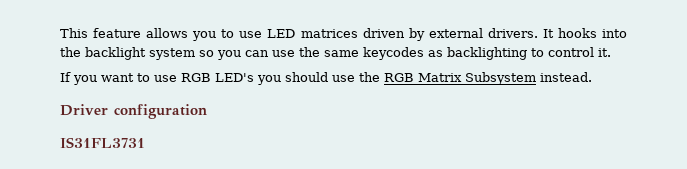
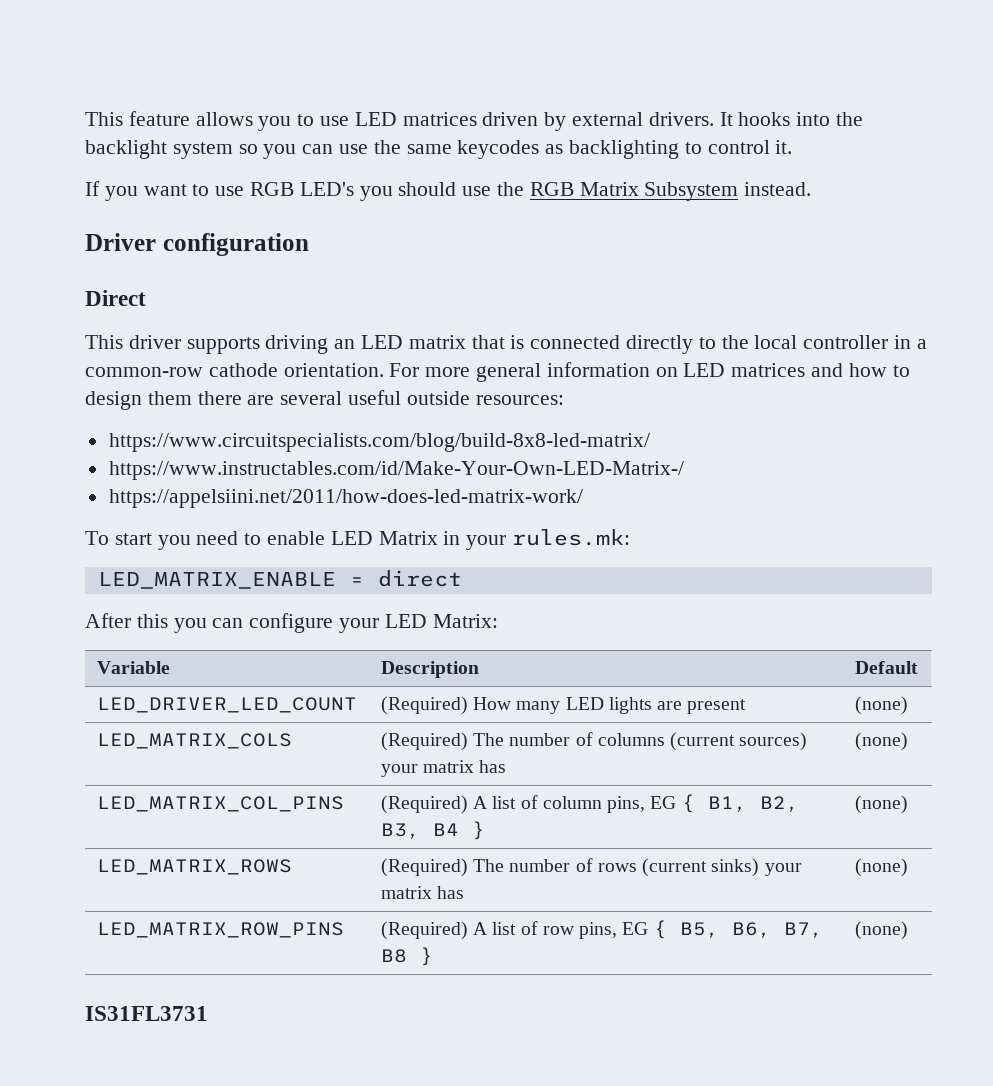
+ Direct
+ This driver supports driving an LED matrix that is connected directly to the local controller in a common-row cathode orientation. For more general information on LED matrices and how to design them there are several useful outside resources:
+ https://www.circuitspecialists.com/blog/build-8x8-led-matrix/
+ https://www.instructables.com/id/Make-Your-Own-LED-Matrix-/
+ https://appelsiini.net/2011/how-does-led-matrix-work/
+ To start you need to enable LED Matrix in your rules.mk:
+ LED_MATRIX_ENABLE = direct
+ After this you can configure your LED Matrix:
+ Variable | Description | Default
+ LED_DRIVER_LED_COUNT | (Required) How many LED lights are present | (none)
+ LED_MATRIX_COLS | (Required) The number of columns (current sources) your matrix has | (none)
+ LED_MATRIX_COL_PINS | (Required) A list of column pins, EG { B1, B2, B3, B4 } | (none)
+ LED_MATRIX_ROWS | (Required) The number of rows (current sinks) your matrix has | (none)
+ LED_MATRIX_ROW_PINS | (Required) A list of row pins, EG { B5, B6, B7, B8 } | (none)

